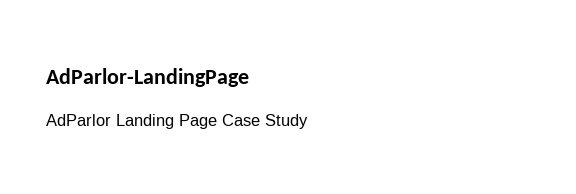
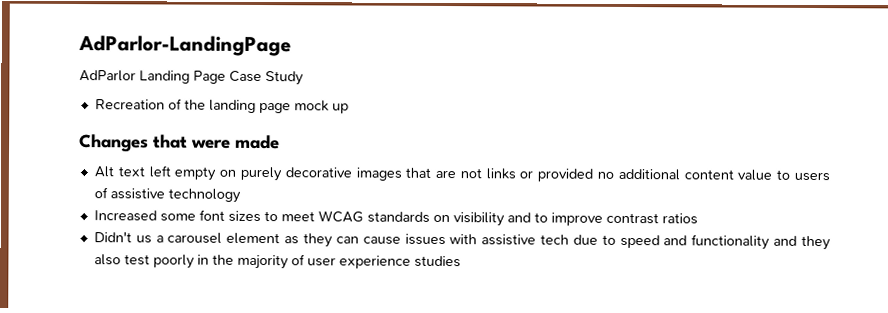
+ Recreation of the landing page mock up
+ Changes that were made
+ Alt text left empty on purely decorative images that are not links or provided no additional content value to users of assistive technology
+ Increased some font sizes to meet WCAG standards on visibility and to improve contrast ratios
+ Didn't us a carousel element as they can cause issues with assistive tech due to speed and functionality and they also test poorly in the majority of user experience studies

